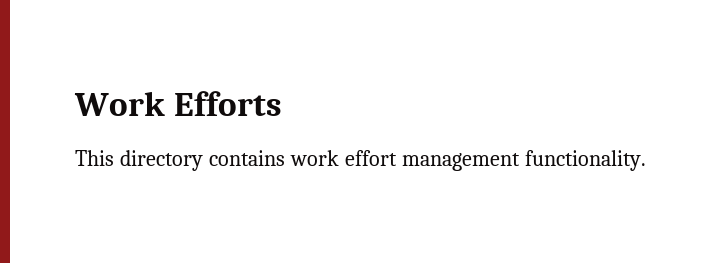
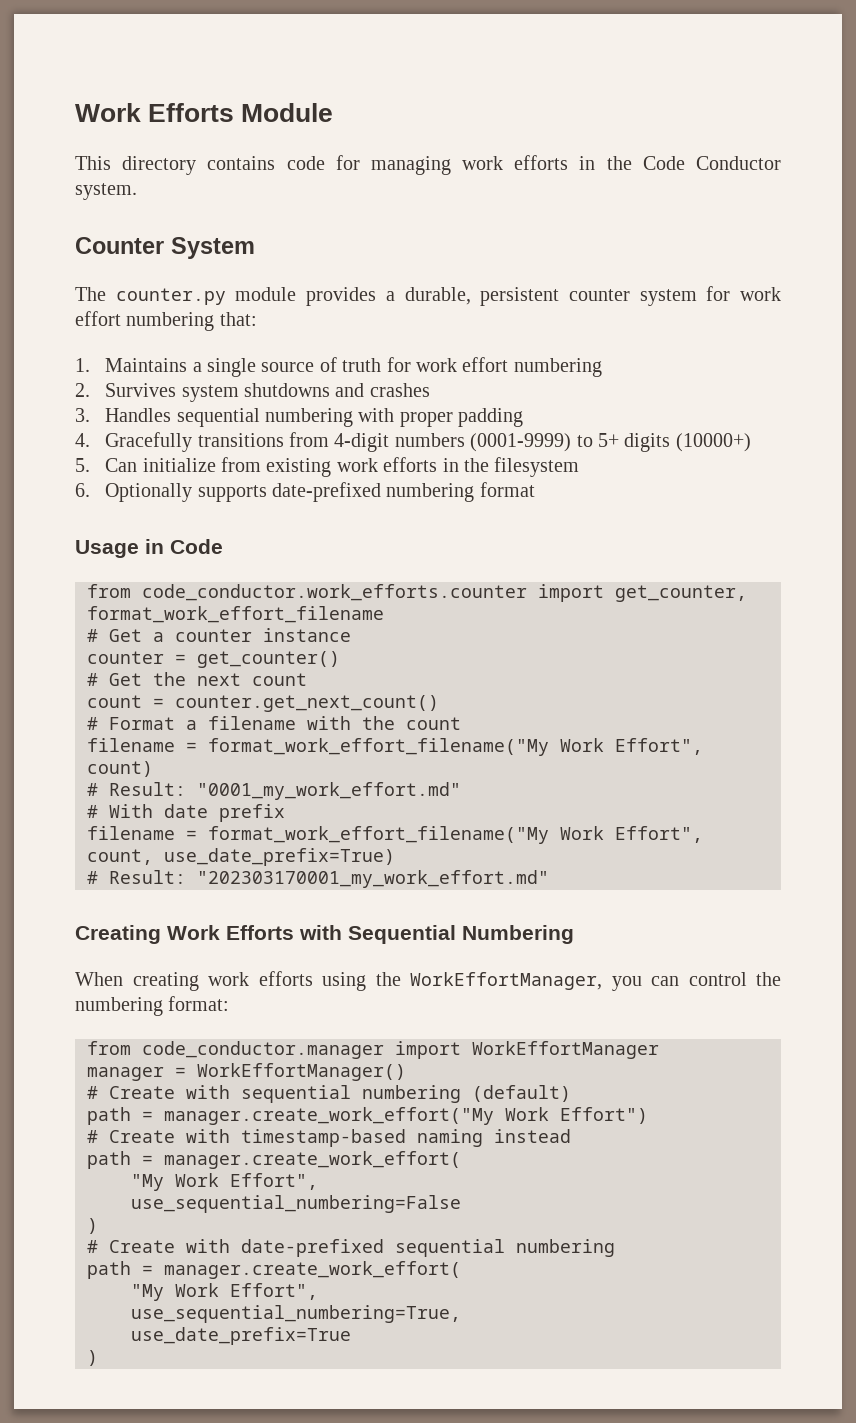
- Work Efforts
+ Work Efforts Module
- This directory contains work effort management functionality.
+ This directory contains code for managing work efforts in the Code Conductor system.
+ Counter System
+ The counter.py module provides a durable, persistent counter system for work effort numbering that:
+ 1. Maintains a single source of truth for work effort numbering
+ 2. Survives system shutdowns and crashes
+ 3. Handles sequential numbering with proper padding
+ 4. Gracefully transitions from 4-digit numbers (0001-9999) to 5+ digits (10000+)
+ 5. Can initialize from existing work efforts in the filesystem
+ 6. Optionally supports date-prefixed numbering format
+ Usage in Code
+ from code_conductor.work_efforts.counter import get_counter, format_work_effort_filename
+ # Get a counter instance
+ counter = get_counter()
+ # Get the next count
+ count = counter.get_next_count()
+ # Format a filename with the count
+ filename = format_work_effort_filename("My Work Effort", count)
+ # Result: "0001_my_work_effort.md"
+ # With date prefix
+ filename = format_work_effort_filename("My Work Effort", count, use_date_prefix=True)
+ # Result: "202303170001_my_work_effort.md"
+ Creating Work Efforts with Sequential Numbering
+ When creating work efforts using the WorkEffortManager, you can control the numbering format:
+ from code_conductor.manager import WorkEffortManager
+ manager = WorkEffortManager()
+ # Create with sequential numbering (default)
+ path = manager.create_work_effort("My Work Effort")
+ # Create with timestamp-based naming instead
+ path = manager.create_work_effort(
+ "My Work Effort",
+ use_sequential_numbering=False
+ )
+ # Create with date-prefixed sequential numbering
+ path = manager.create_work_effort(
+ "My Work Effort",
+ use_sequential_numbering=True,
+ use_date_prefix=True
+ )

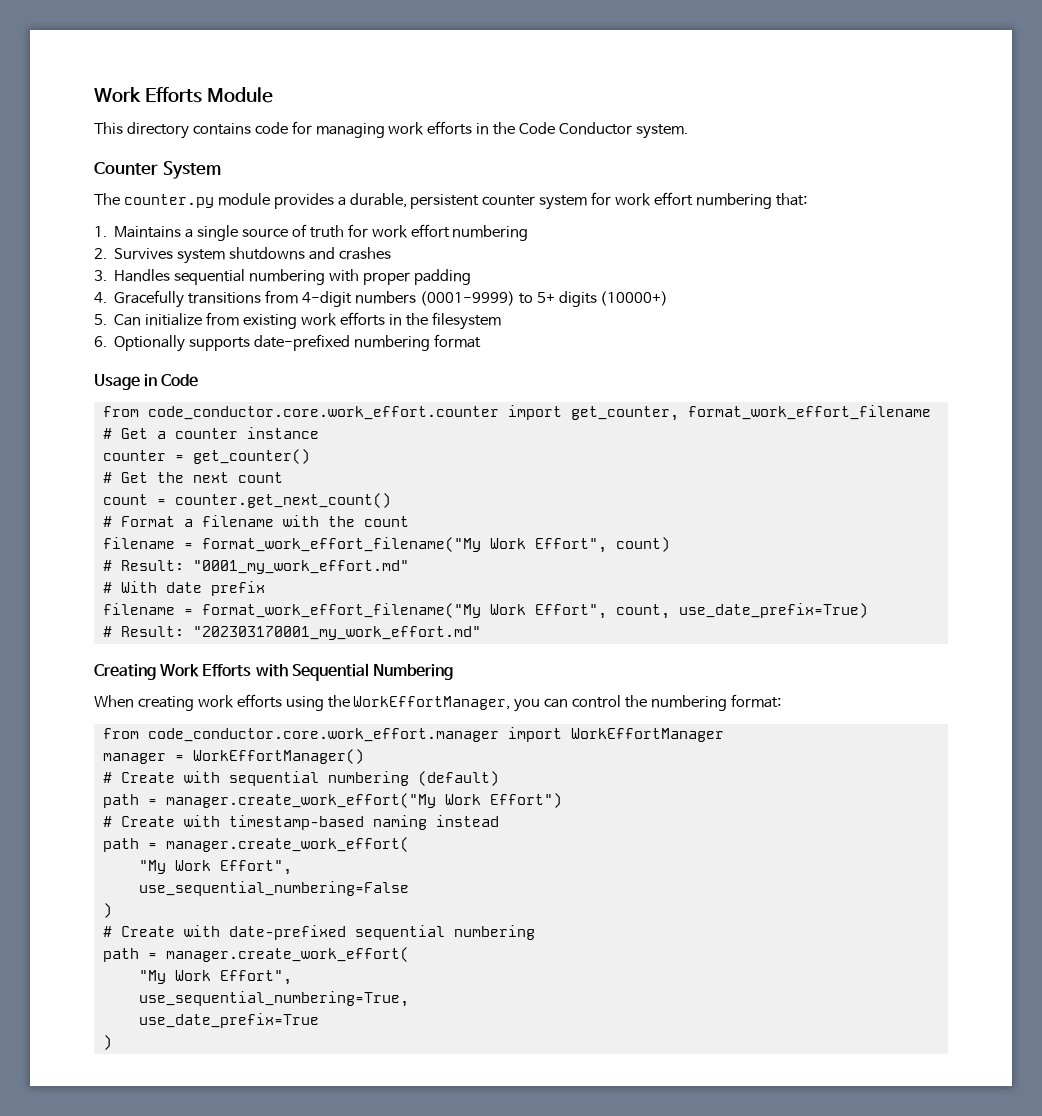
- from code_conductor.work_efforts.counter import get_counter, format_work_effort_filename
+ from code_conductor.core.work_effort.counter import get_counter, format_work_effort_filename
- from code_conductor.manager import WorkEffortManager
+ from code_conductor.core.work_effort.manager import WorkEffortManager

